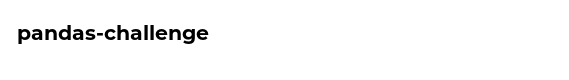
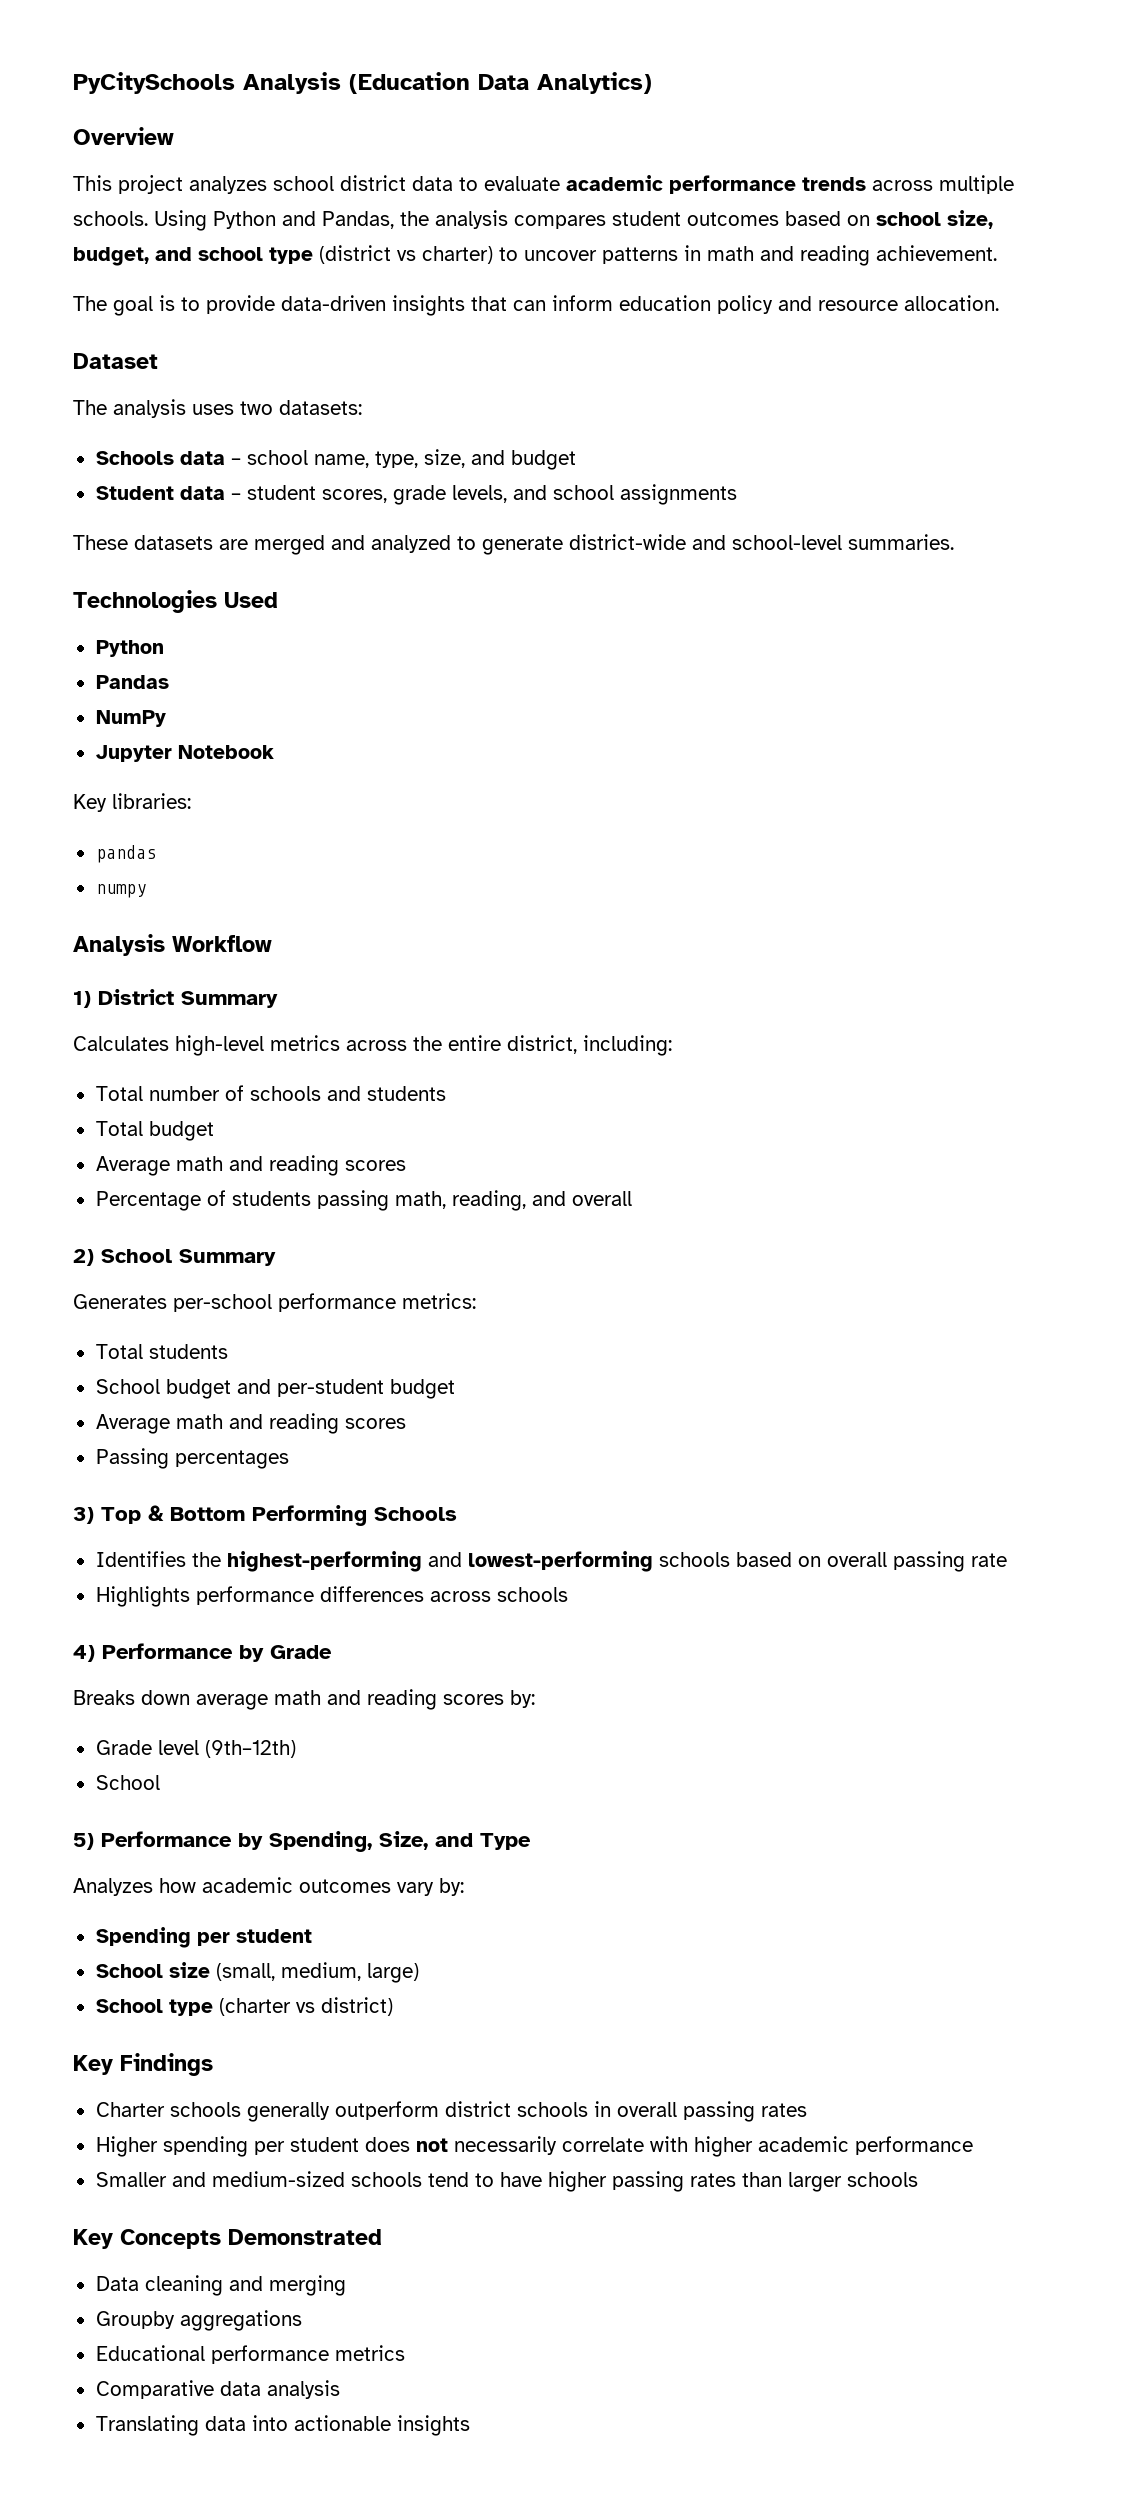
- pandas-challenge
+ PyCitySchools Analysis (Education Data Analytics)
+ Overview
+ This project analyzes school district data to evaluate academic performance trends across multiple schools. Using Python and Pandas, the analysis compares student outcomes based on school size, budget, and school type (district vs charter) to uncover patterns in math and reading achievement.
+ The goal is to provide data-driven insights that can inform education policy and resource allocation.
+ Dataset
+ The analysis uses two datasets:
+ Schools data – school name, type, size, and budget
+ Student data – student scores, grade levels, and school assignments
+ These datasets are merged and analyzed to generate district-wide and school-level summaries.
+ Technologies Used
+ Python
+ Pandas
+ NumPy
+ Jupyter Notebook
+ Key libraries:
+ pandas
+ numpy
+ Analysis Workflow
+ 1) District Summary
+ Calculates high-level metrics across the entire district, including:
+ Total number of schools and students
+ Total budget
+ Average math and reading scores
+ Percentage of students passing math, reading, and overall
+ 2) School Summary
+ Generates per-school performance metrics:
+ Total students
+ School budget and per-student budget
+ Average math and reading scores
+ Passing percentages
+ 3) Top & Bottom Performing Schools
+ Identifies the highest-performing and lowest-performing schools based on overall passing rate
+ Highlights performance differences across schools
+ 4) Performance by Grade
+ Breaks down average math and reading scores by:
+ Grade level (9th–12th)
+ School
+ 5) Performance by Spending, Size, and Type
+ Analyzes how academic outcomes vary by:
+ Spending per student
+ School size (small, medium, large)
+ School type (charter vs district)
+ Key Findings
+ Charter schools generally outperform district schools in overall passing rates
+ Higher spending per student does not necessarily correlate with higher academic performance
+ Smaller and medium-sized schools tend to have higher passing rates than larger schools
+ Key Concepts Demonstrated
+ Data cleaning and merging
+ Groupby aggregations
+ Educational performance metrics
+ Comparative data analysis
+ Translating data into actionable insights

